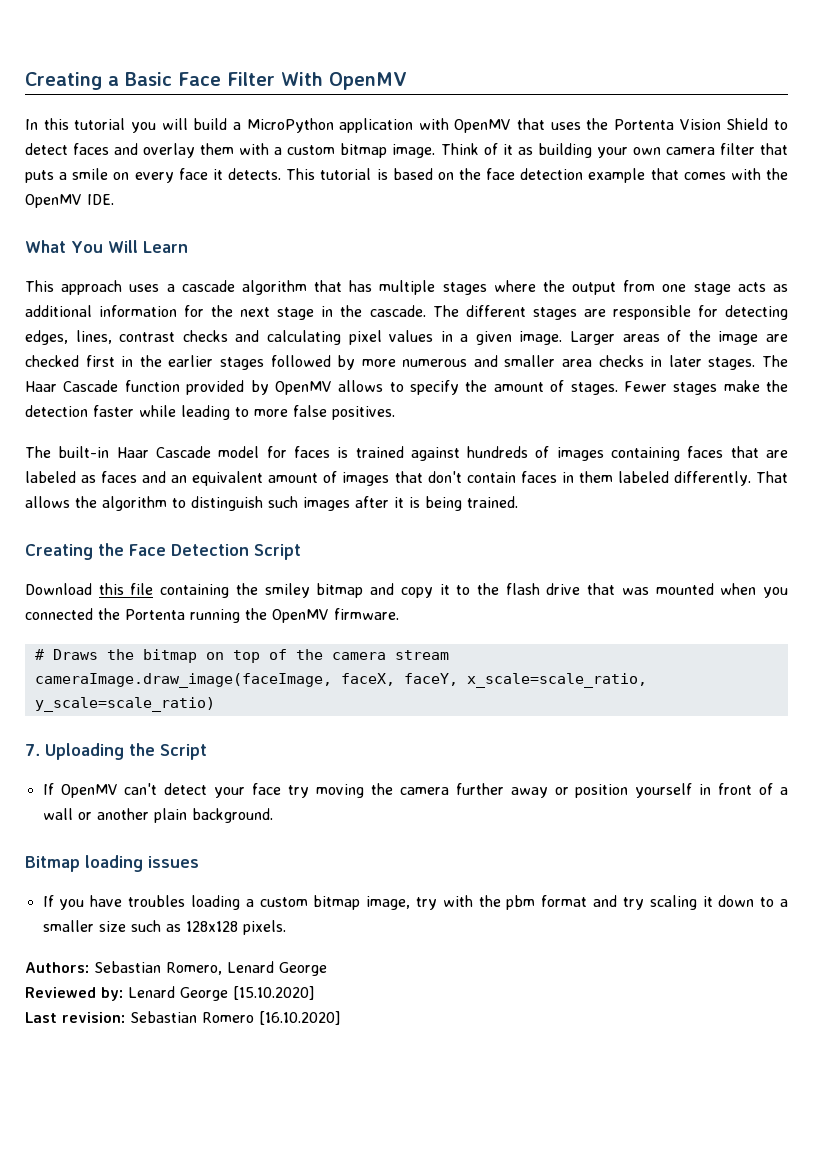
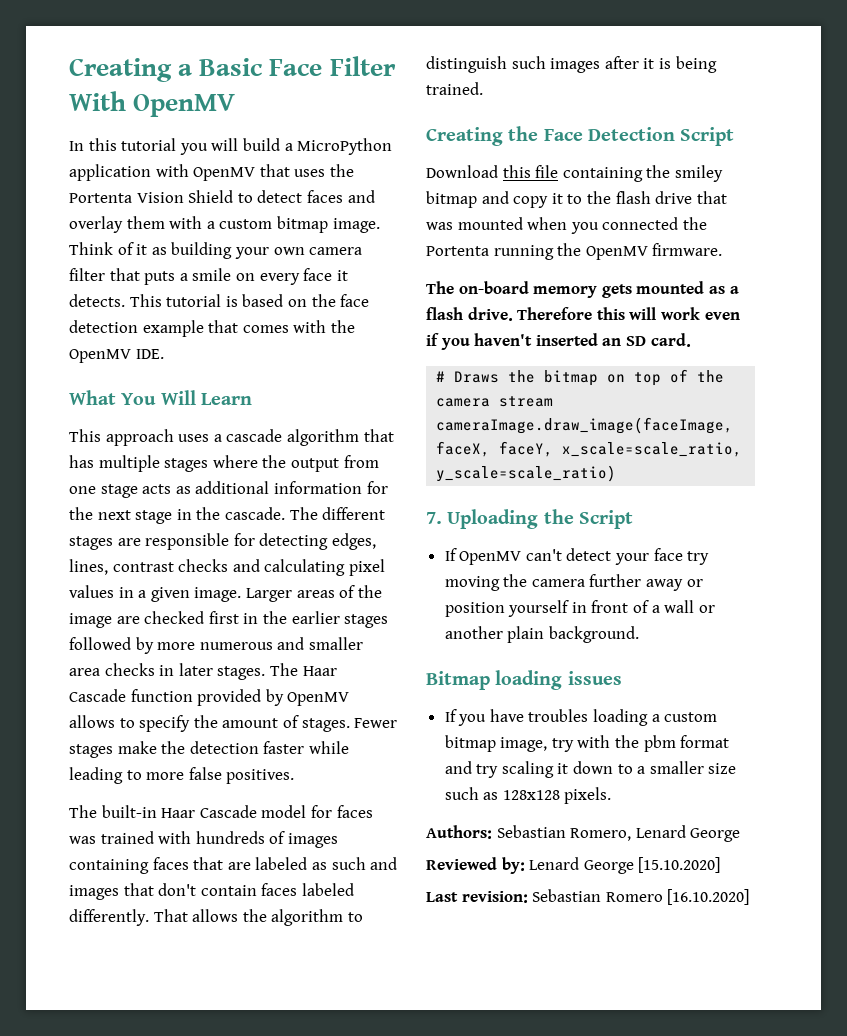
- The built-in Haar Cascade model for faces is trained against hundreds of images containing faces that are labeled as faces and an equivalent amount of images that don't contain faces in them labeled differently.
+ The built-in Haar Cascade model for faces was trained with hundreds of images containing faces that are labeled as such and images that don't contain faces labeled differently.
+ The on-board memory gets mounted as a flash drive. Therefore this will work even if you haven't inserted an SD card.

